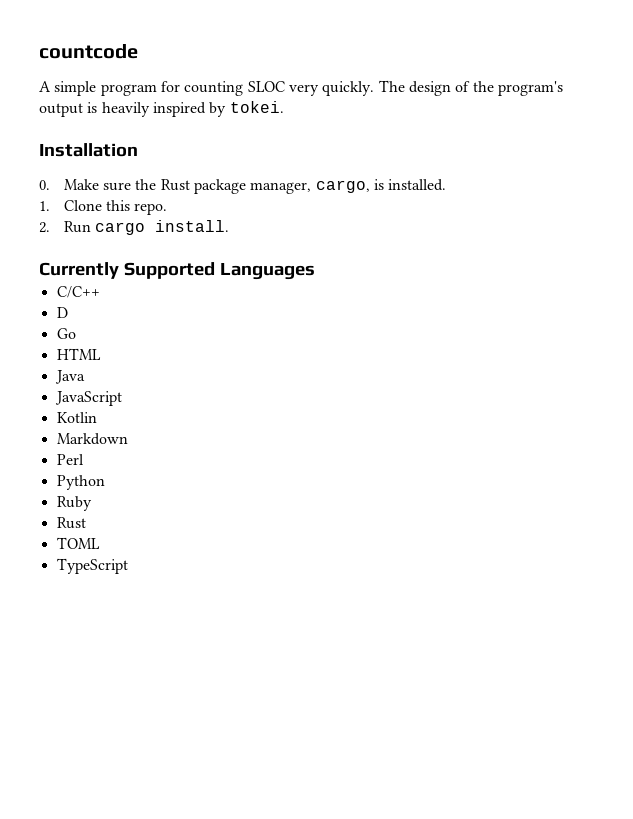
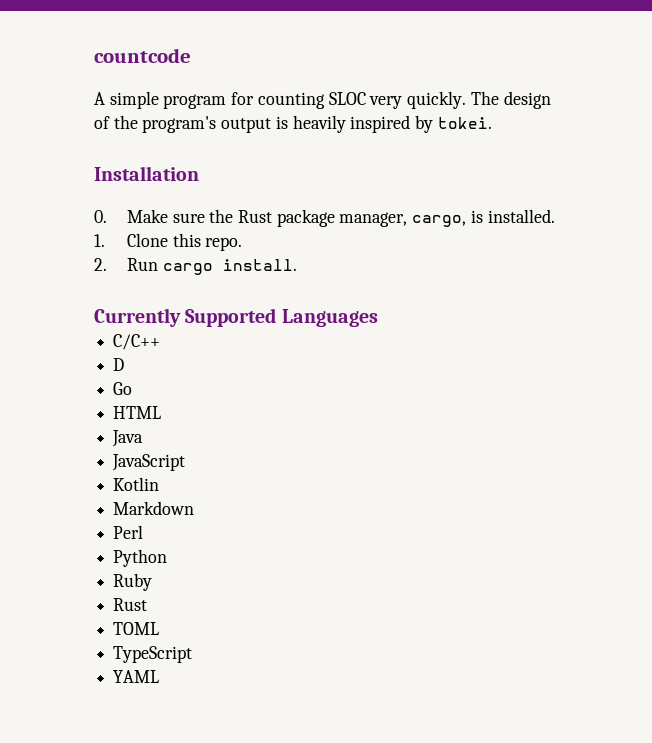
+ YAML

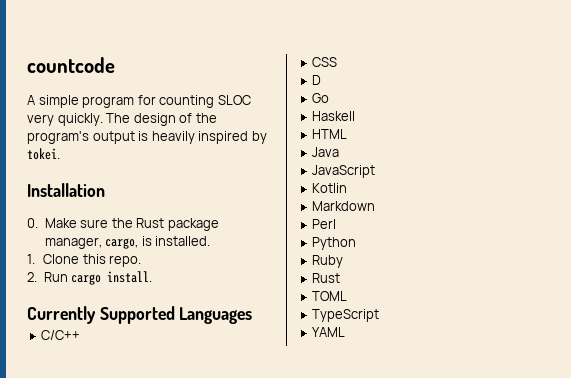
+ CSS
+ Haskell

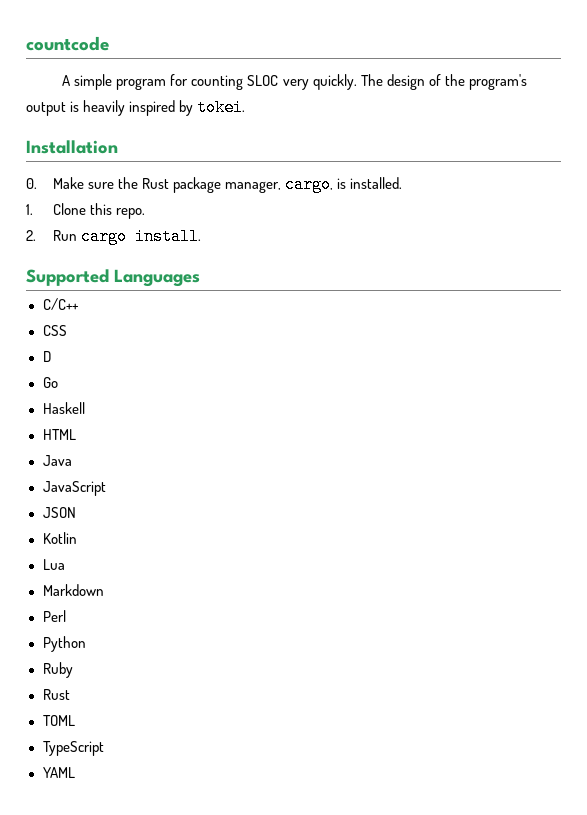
- Currently Supported Languages
+ Supported Languages
+ JSON
+ Lua

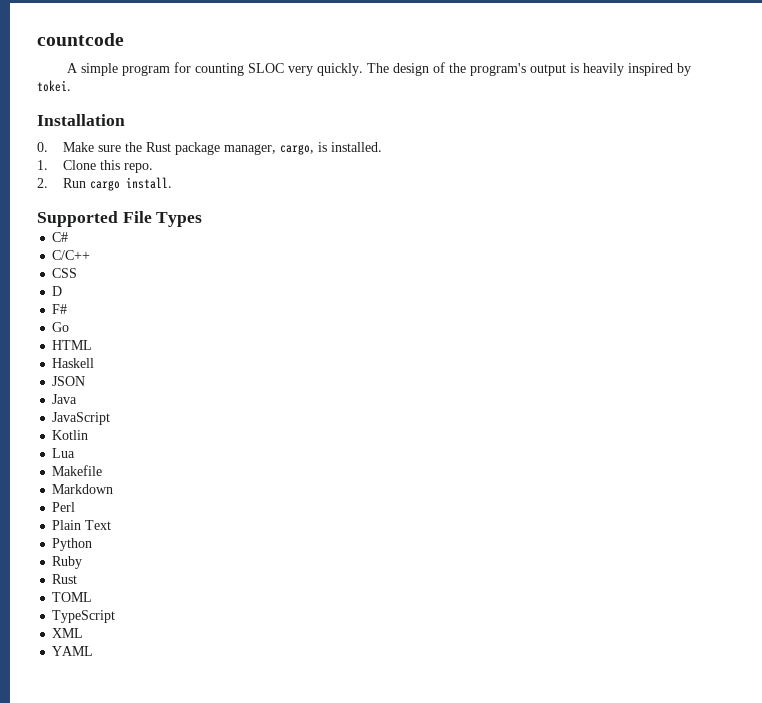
- Supported Languages
+ Supported File Types
+ C#
+ F#
+ HTML
- HTML
+ JSON
- JSON
+ Makefile
+ Plain Text
+ XML

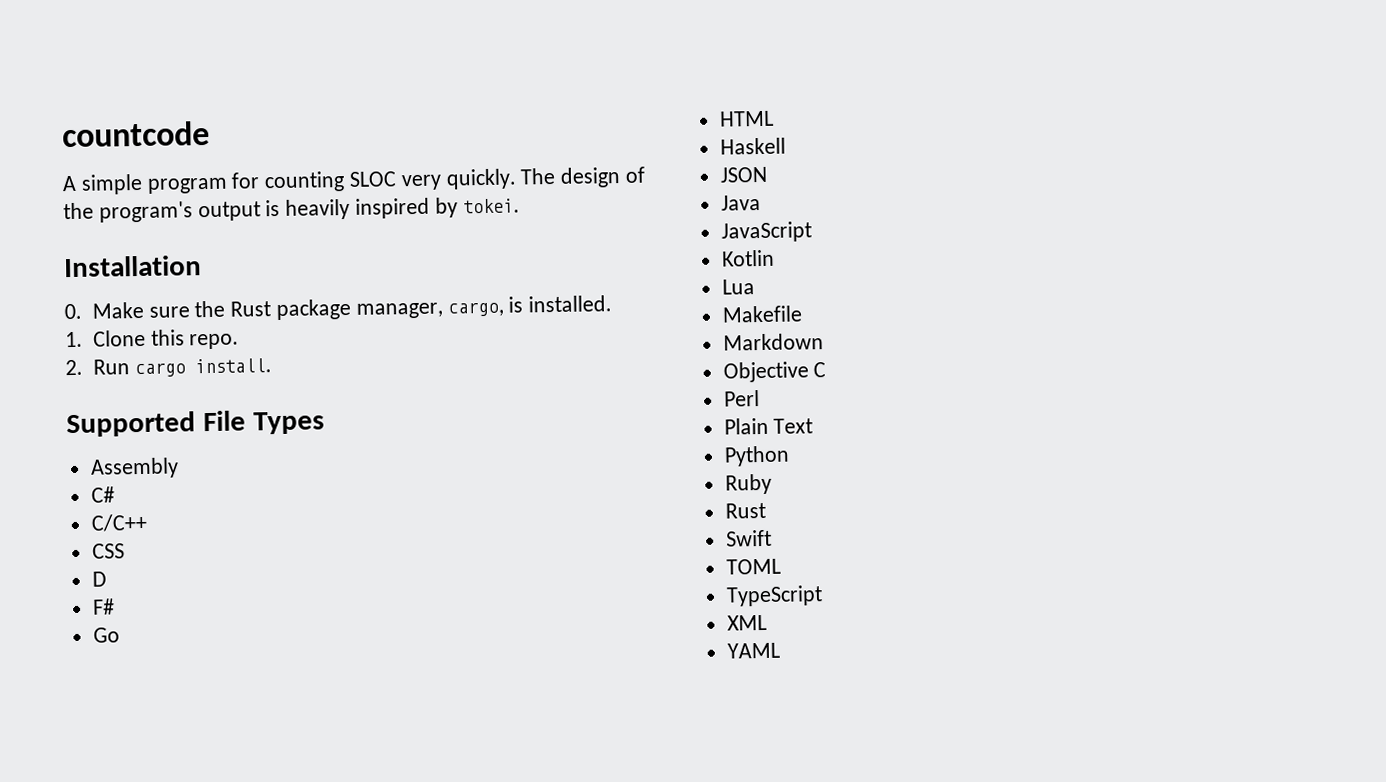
+ Assembly
+ Objective C
+ Swift

